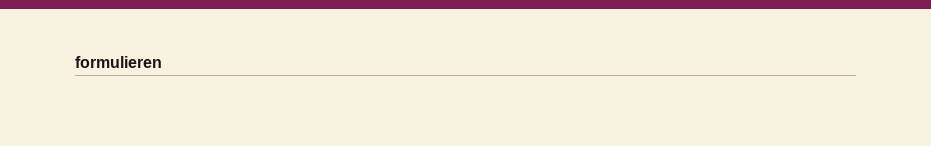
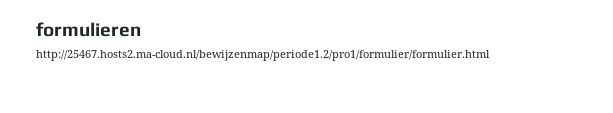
+ http://25467.hosts2.ma-cloud.nl/bewijzenmap/periode1.2/pro1/formulier/formulier.html

